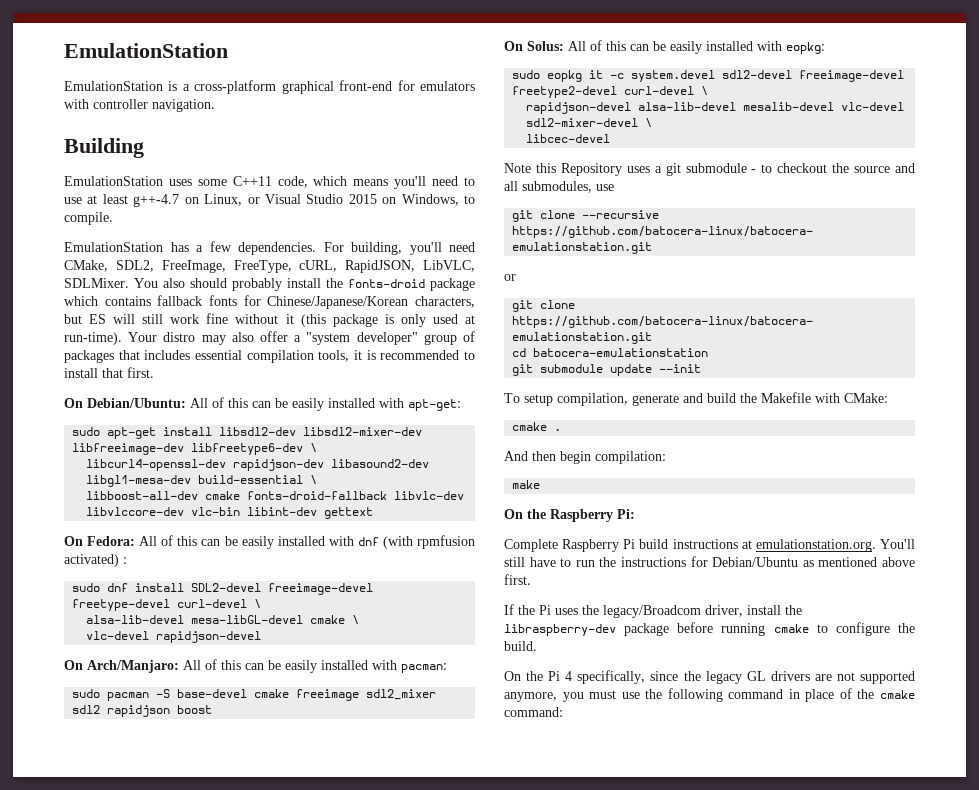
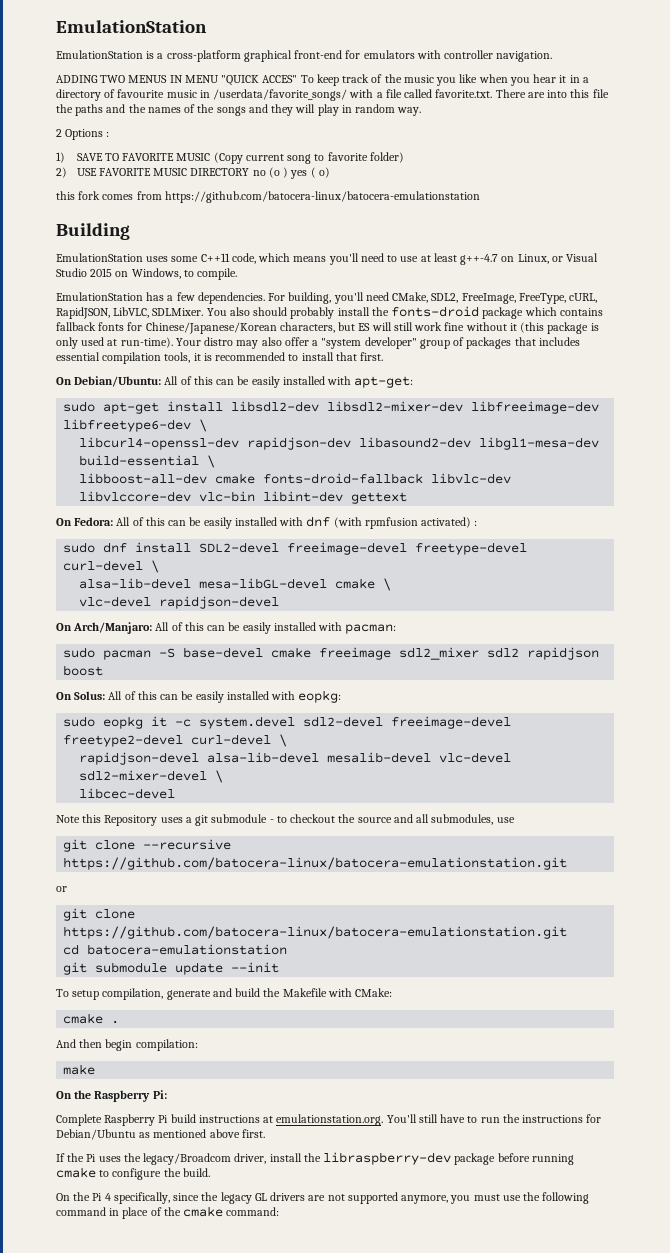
+ ADDING TWO MENUS IN MENU "QUICK ACCES" To keep track of the music you like when you hear it in a directory of favourite music in /userdata/favorite_songs/ with a file called favorite.txt. There are into this file the paths and the names of the songs and they will play in random way.
+ 2 Options :
+ 1) SAVE TO FAVORITE MUSIC (Copy current song to favorite folder)
+ 2) USE FAVORITE MUSIC DIRECTORY no (o ) yes ( o)
+ this fork comes from https://github.com/batocera-linux/batocera-emulationstation

